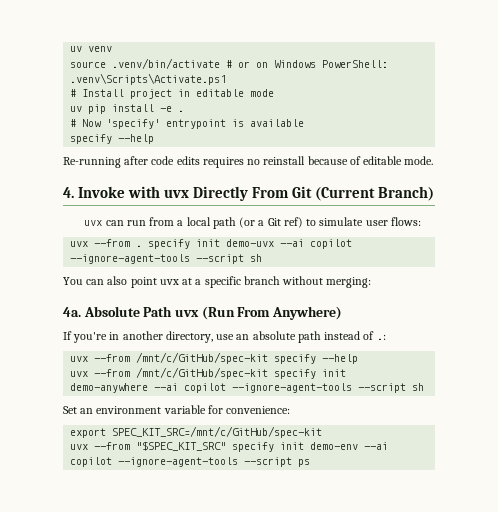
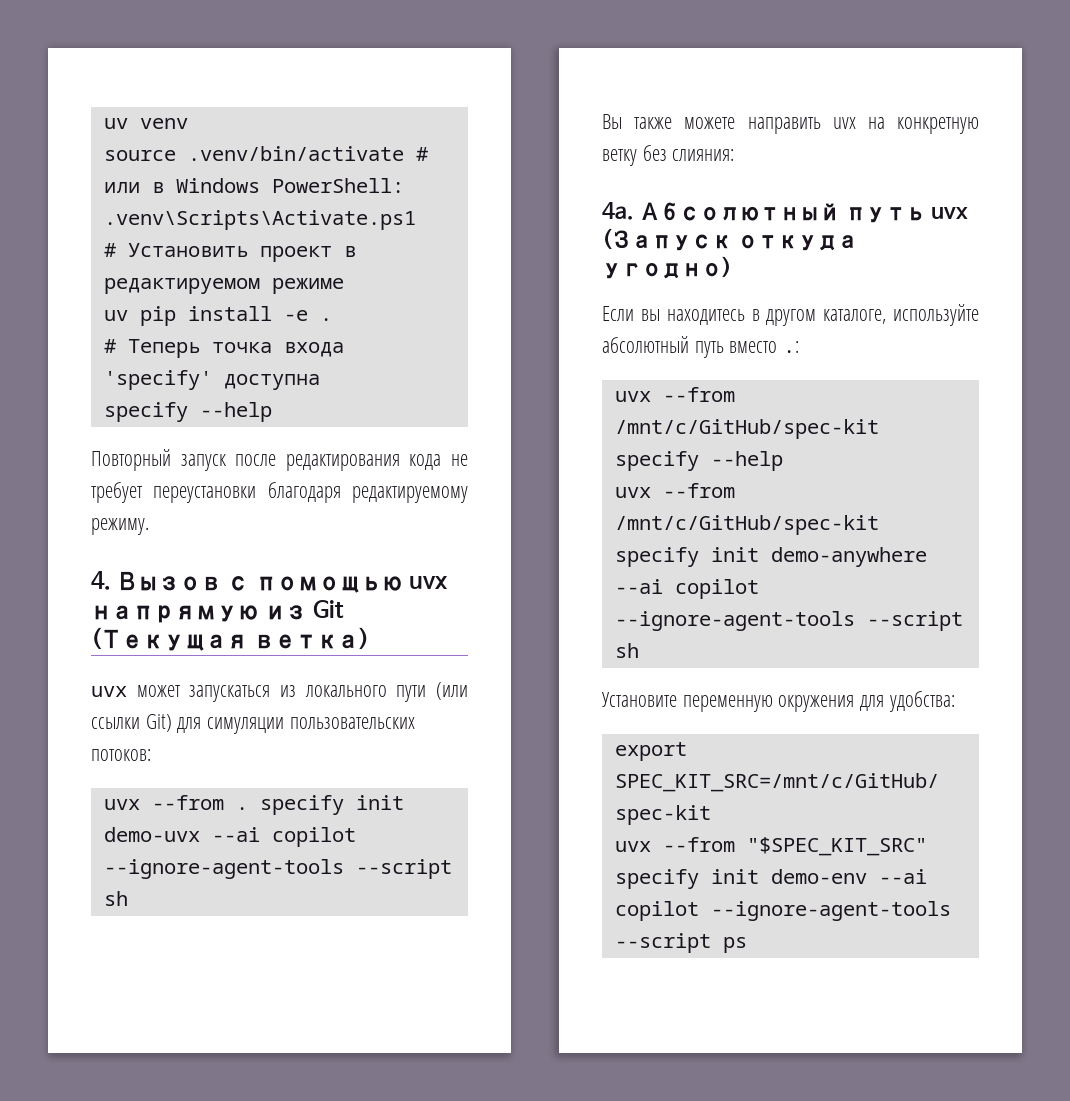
- source .venv/bin/activate # or on Windows PowerShell: .venv\Scripts\Activate.ps1
+ source .venv/bin/activate # или в Windows PowerShell: .venv\Scripts\Activate.ps1
- # Install project in editable mode
+ # Установить проект в редактируемом режиме
- # Now 'specify' entrypoint is available
+ # Теперь точка входа 'specify' доступна
  specify --help
- Re-running after code edits requires no reinstall because of editable mode.
- 4. Invoke with uvx Directly From Git (Current Branch)
- uvx can run from a local path (or a Git ref) to simulate user flows:
+ Повторный запуск после редактирования кода не требует переустановки благодаря редактируемому режиму.
+ 4. Вызов с помощью uvx напрямую из Git (Текущая ветка)
+ uvx может запускаться из локального пути (или ссылки Git) для симуляции пользовательских потоков:
- You can also point uvx at a specific branch without merging:
- 4a. Absolute Path uvx (Run From Anywhere)
- If you're in another directory, use an absolute path instead of .:
+ Вы также можете направить uvx на конкретную ветку без слияния:
+ 4a. Абсолютный путь uvx (Запуск откуда угодно)
+ Если вы находитесь в другом каталоге, используйте абсолютный путь вместо .:
- Set an environment variable for convenience:
+ Установите переменную окружения для удобства:

